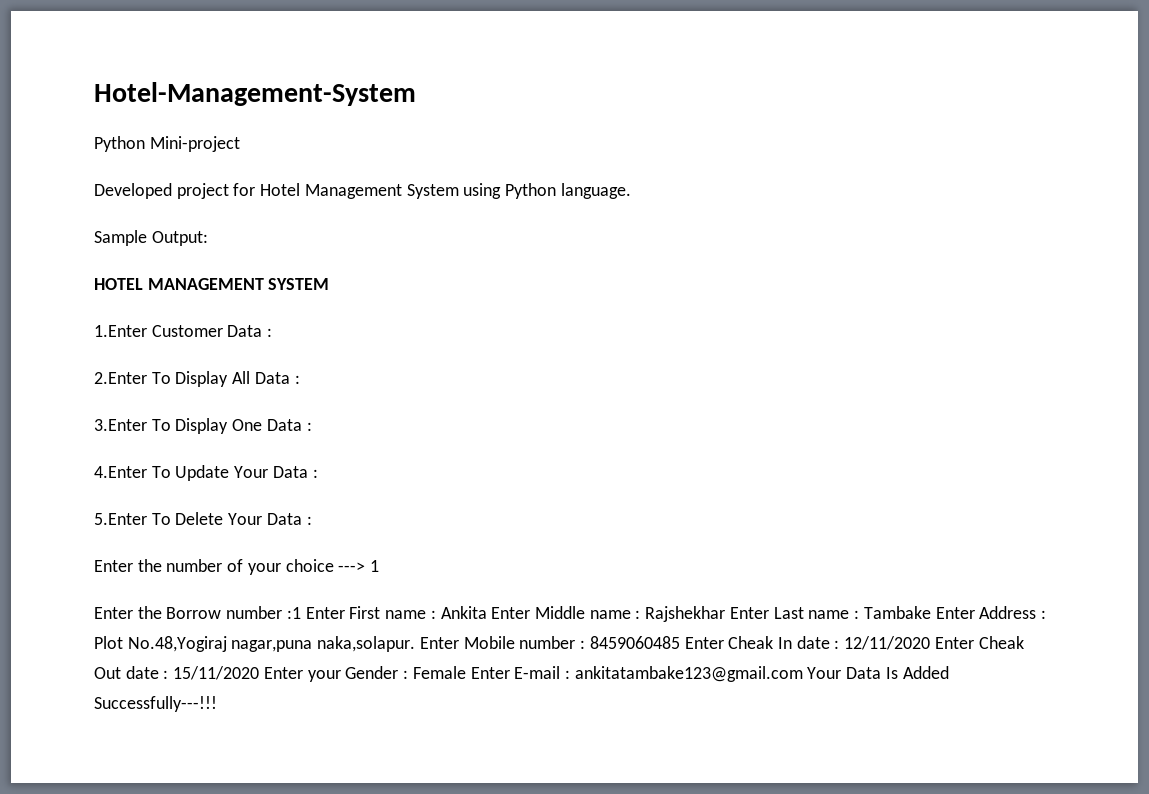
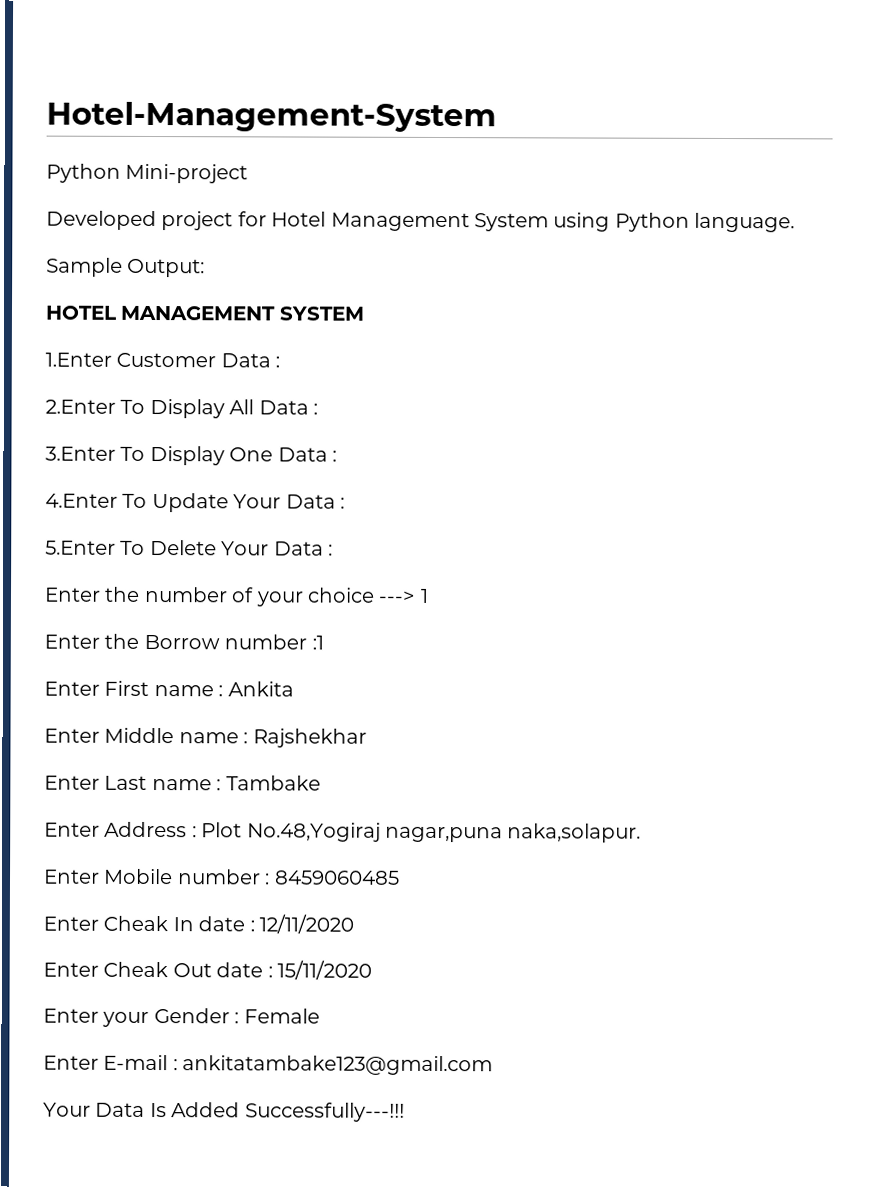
- Enter the Borrow number :1 Enter First name : Ankita Enter Middle name : Rajshekhar Enter Last name : Tambake Enter Address : Plot No.48,Yogiraj nagar,puna naka,solapur. Enter Mobile number : 8459060485 Enter Cheak In date : 12/11/2020 Enter Cheak Out date : 15/11/2020 Enter your Gender : Female Enter E-mail : ankitatambake123@gmail.com Your Data Is Added Successfully---!!!
+ Enter the Borrow number :1
+ Enter First name : Ankita
+ Enter Middle name : Rajshekhar
+ Enter Last name : Tambake
+ Enter Address : Plot No.48,Yogiraj nagar,puna naka,solapur.
+ Enter Mobile number : 8459060485
+ Enter Cheak In date : 12/11/2020
+ Enter Cheak Out date : 15/11/2020
+ Enter your Gender : Female
+ Enter E-mail : ankitatambake123@gmail.com
+ Your Data Is Added Successfully---!!!

